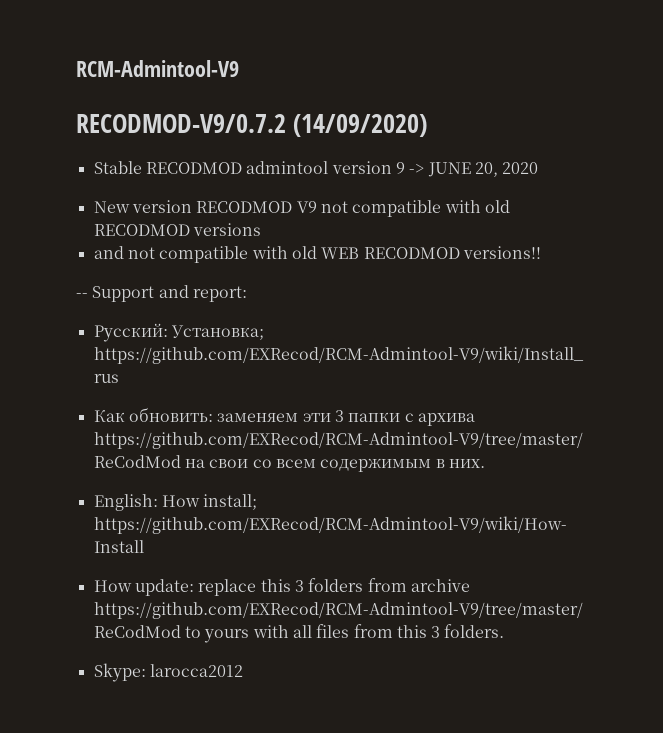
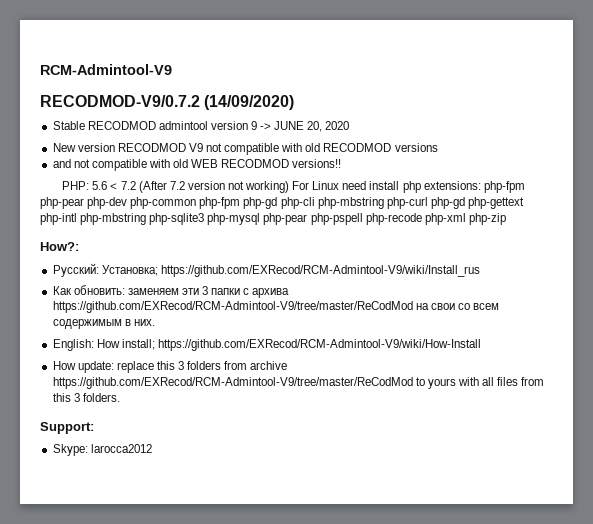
- -- Support and report:
+ PHP: 5.6 < 7.2 (After 7.2 version not working) For Linux need install php extensions: php-fpm php-pear php-dev php-common php-fpm php-gd php-cli php-mbstring php-curl php-gd php-gettext php-intl php-mbstring php-sqlite3 php-mysql php-pear php-pspell php-recode php-xml php-zip
+ How?:
+ Support:

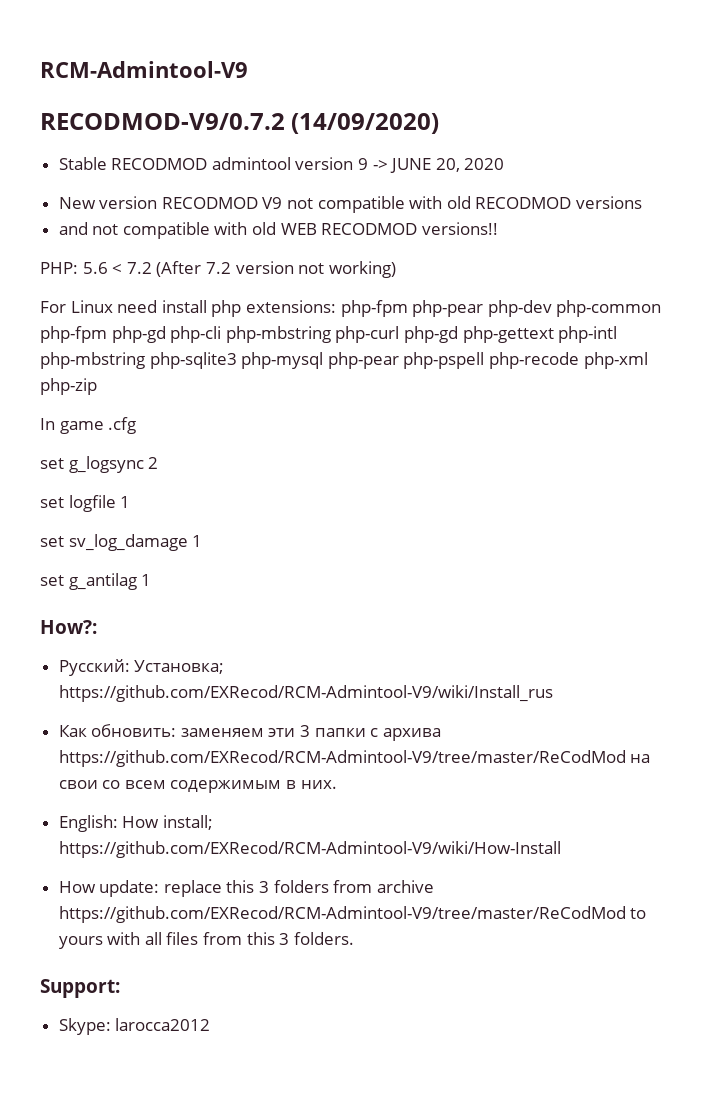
- PHP: 5.6 < 7.2 (After 7.2 version not working) For Linux need install php extensions: php-fpm php-pear php-dev php-common php-fpm php-gd php-cli php-mbstring php-curl php-gd php-gettext php-intl php-mbstring php-sqlite3 php-mysql php-pear php-pspell php-recode php-xml php-zip
+ PHP: 5.6 < 7.2 (After 7.2 version not working)
+ For Linux need install php extensions: php-fpm php-pear php-dev php-common php-fpm php-gd php-cli php-mbstring php-curl php-gd php-gettext php-intl php-mbstring php-sqlite3 php-mysql php-pear php-pspell php-recode php-xml php-zip
+ In game .cfg
+ set g_logsync 2
+ set logfile 1
+ set sv_log_damage 1
+ set g_antilag 1

